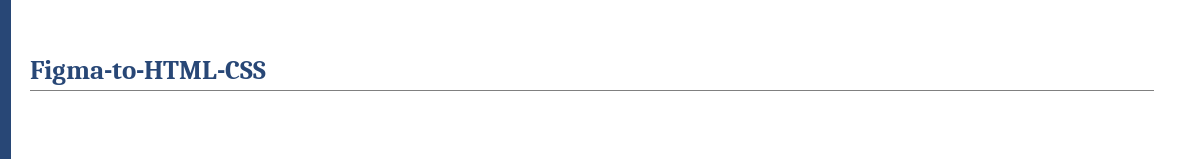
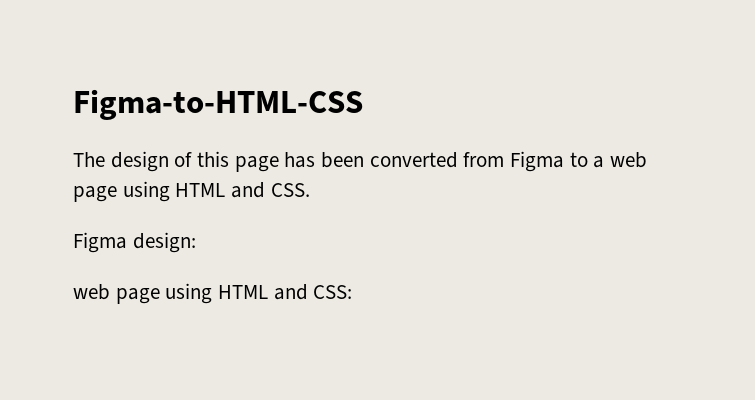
+ The design of this page has been converted from Figma to a web page using HTML and CSS.
+ Figma design:
+ web page using HTML and CSS:

